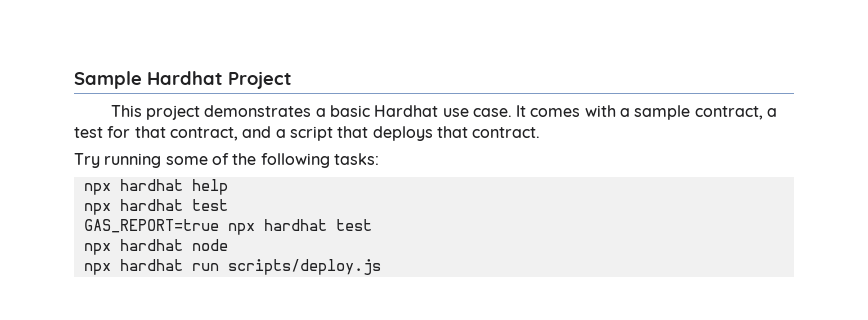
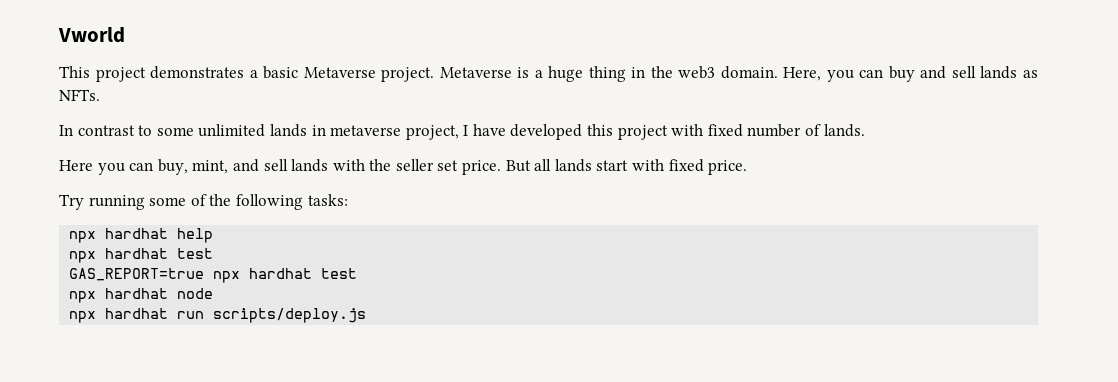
- Sample Hardhat Project
+ Vworld
- This project demonstrates a basic Hardhat use case. It comes with a sample contract, a test for that contract, and a script that deploys that contract.
+ This project demonstrates a basic Metaverse project. Metaverse is a huge thing in the web3 domain. Here, you can buy and sell lands as NFTs.
+ In contrast to some unlimited lands in metaverse project, I have developed this project with fixed number of lands.
+ Here you can buy, mint, and sell lands with the seller set price. But all lands start with fixed price.

